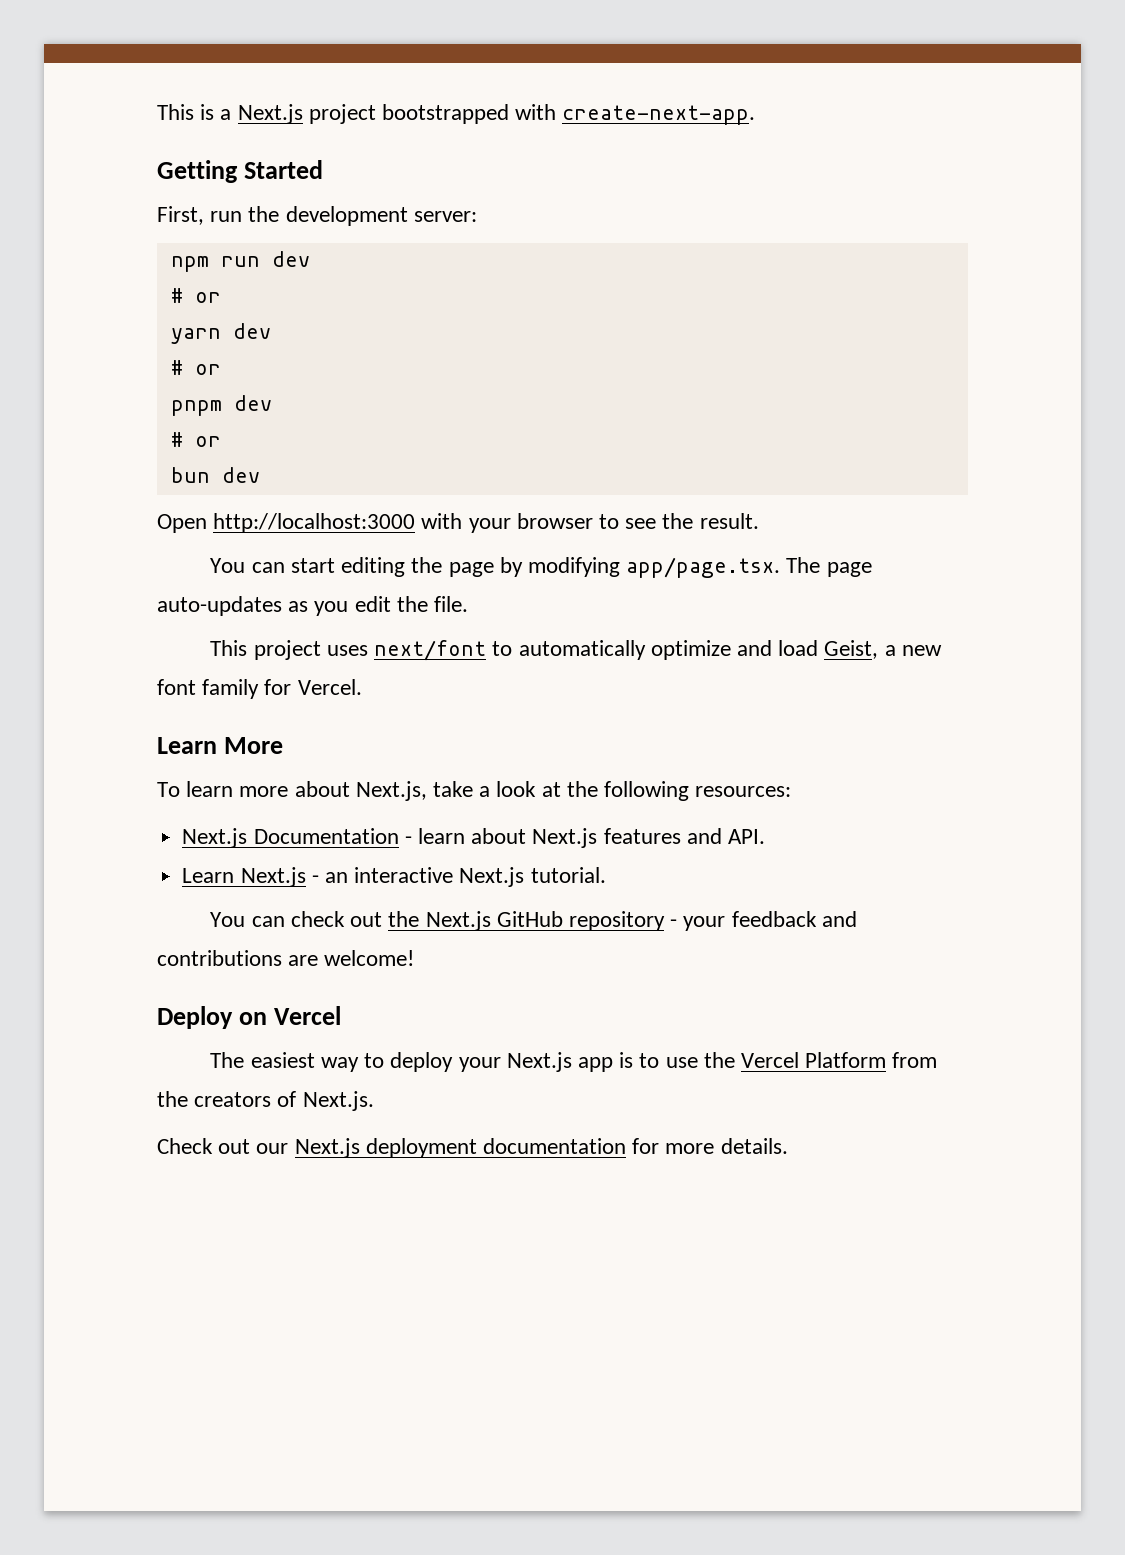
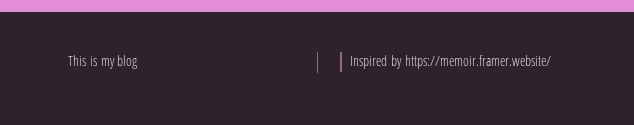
- This is a Next.js project bootstrapped with create-next-app.
- Getting Started
- First, run the development server:
- npm run dev
- # or
- yarn dev
- # or
- pnpm dev
- # or
- bun dev
- Open http://localhost:3000 with your browser to see the result.
- You can start editing the page by modifying app/page.tsx. The page auto-updates as you edit the file.
- This project uses next/font to automatically optimize and load Geist, a new font family for Vercel.
- Learn More
- To learn more about Next.js, take a look at the following resources:
- Next.js Documentation - learn about Next.js features and API.
- Learn Next.js - an interactive Next.js tutorial.
- You can check out the Next.js GitHub repository - your feedback and contributions are welcome!
- Deploy on Vercel
- The easiest way to deploy your Next.js app is to use the Vercel Platform from the creators of Next.js.
- Check out our Next.js deployment documentation for more details.
+ This is my blog
+ Inspired by https://memoir.framer.website/

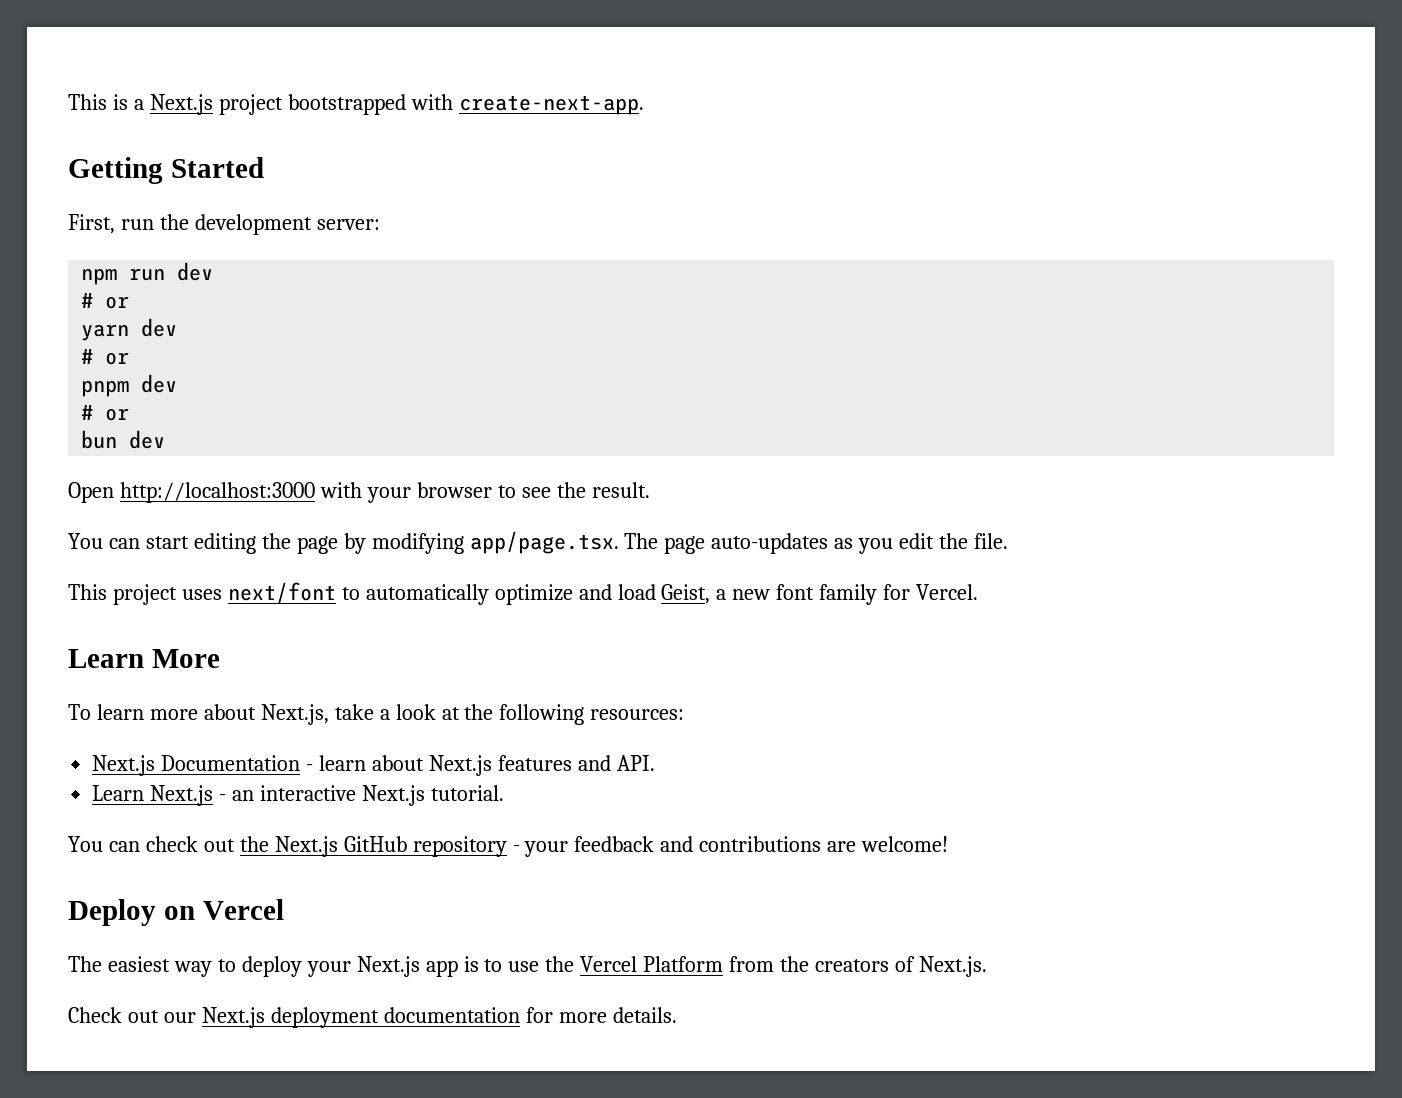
- This is my blog
- Inspired by https://memoir.framer.website/
+ This is a Next.js project bootstrapped with create-next-app.
+ Getting Started
+ First, run the development server:
+ npm run dev
+ # or
+ yarn dev
+ # or
+ pnpm dev
+ # or
+ bun dev
+ Open http://localhost:3000 with your browser to see the result.
+ You can start editing the page by modifying app/page.tsx. The page auto-updates as you edit the file.
+ This project uses next/font to automatically optimize and load Geist, a new font family for Vercel.
+ Learn More
+ To learn more about Next.js, take a look at the following resources:
+ Next.js Documentation - learn about Next.js features and API.
+ Learn Next.js - an interactive Next.js tutorial.
+ You can check out the Next.js GitHub repository - your feedback and contributions are welcome!
+ Deploy on Vercel
+ The easiest way to deploy your Next.js app is to use the Vercel Platform from the creators of Next.js.
+ Check out our Next.js deployment documentation for more details.

